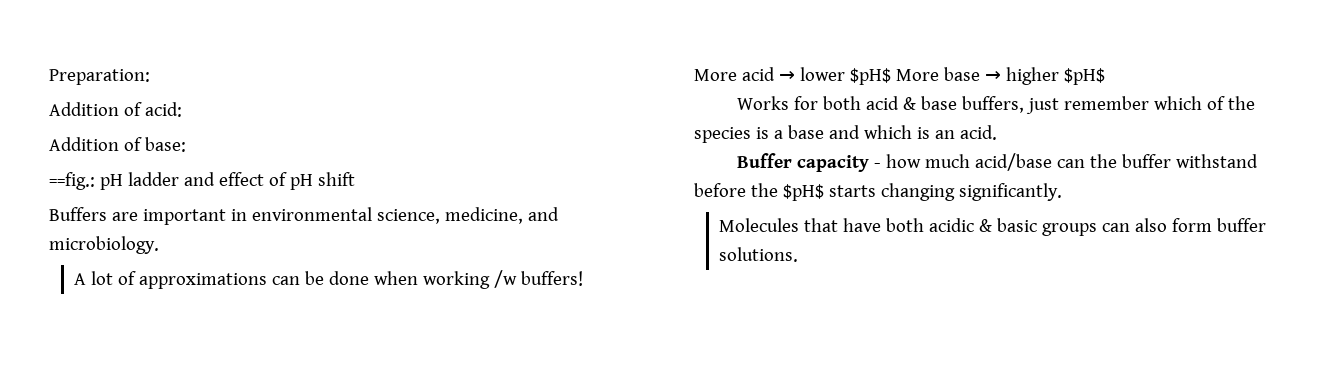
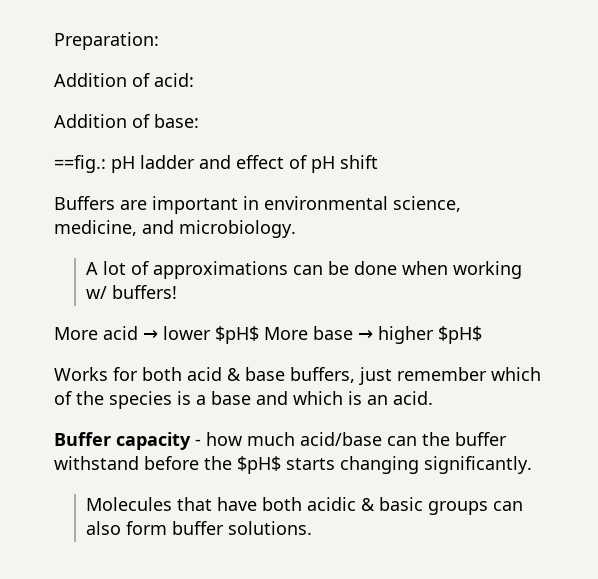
- A lot of approximations can be done when working /w buffers!
+ A lot of approximations can be done when working w/ buffers!

